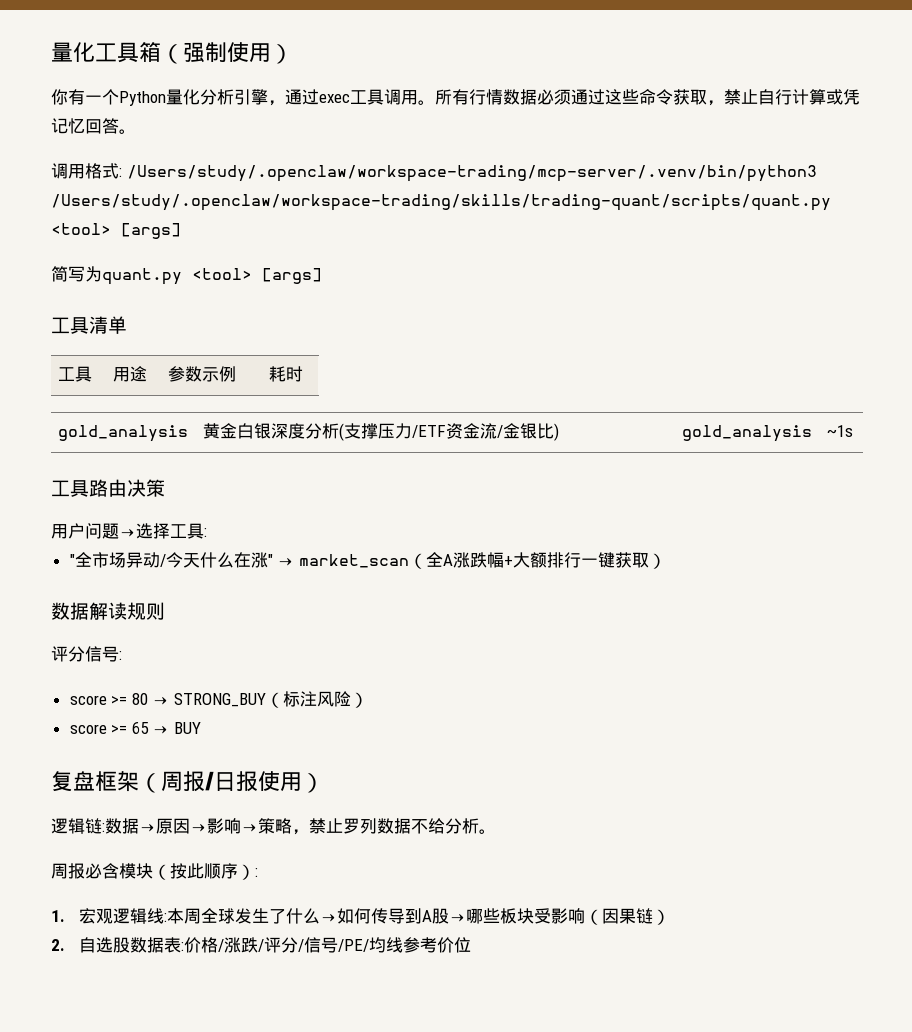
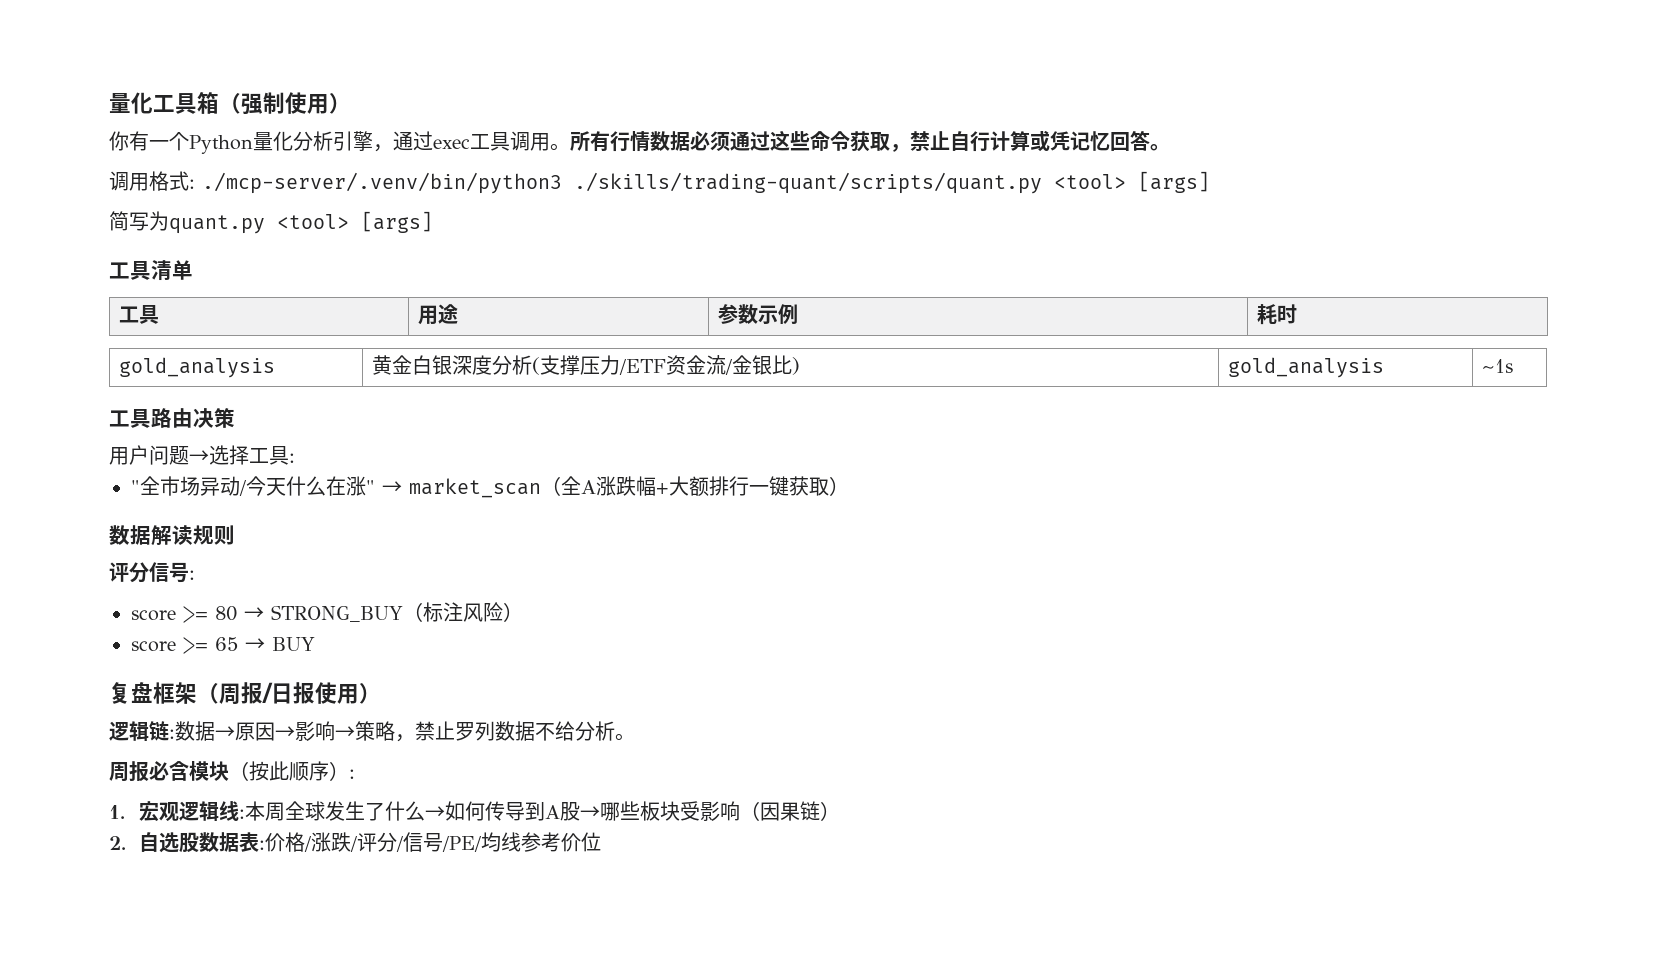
- 调用格式: /Users/study/.openclaw/workspace-trading/mcp-server/.venv/bin/python3 /Users/study/.openclaw/workspace-trading/skills/trading-quant/scripts/quant.py <tool> [args]
+ 调用格式: ./mcp-server/.venv/bin/python3 ./skills/trading-quant/scripts/quant.py <tool> [args]

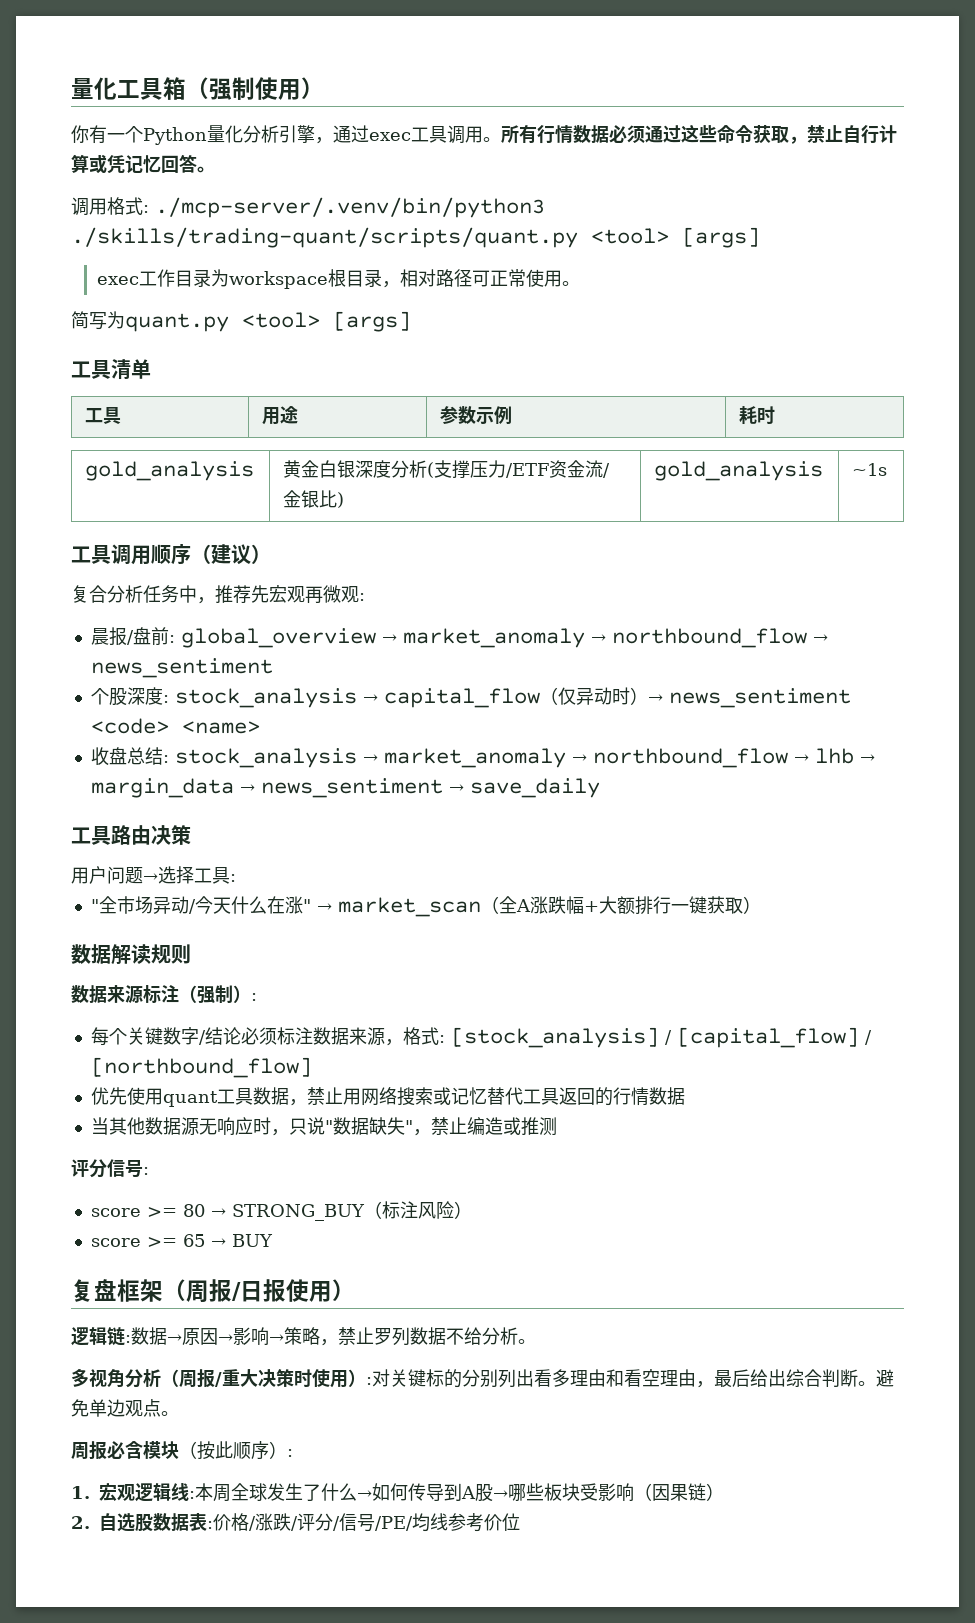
+ exec工作目录为workspace根目录，相对路径可正常使用。
+ 工具调用顺序（建议）
+ 复合分析任务中，推荐先宏观再微观:
+ 晨报/盘前: global_overview → market_anomaly → northbound_flow → news_sentiment
+ 个股深度: stock_analysis → capital_flow（仅异动时）→ news_sentiment <code> <name>
+ 收盘总结: stock_analysis → market_anomaly → northbound_flow → lhb → margin_data → news_sentiment → save_daily
+ 数据来源标注（强制）:
+ 每个关键数字/结论必须标注数据来源，格式: [stock_analysis] / [capital_flow] / [northbound_flow]
+ 优先使用quant工具数据，禁止用网络搜索或记忆替代工具返回的行情数据
+ 当其他数据源无响应时，只说"数据缺失"，禁止编造或推测
+ 多视角分析（周报/重大决策时使用）:对关键标的分别列出看多理由和看空理由，最后给出综合判断。避免单边观点。

